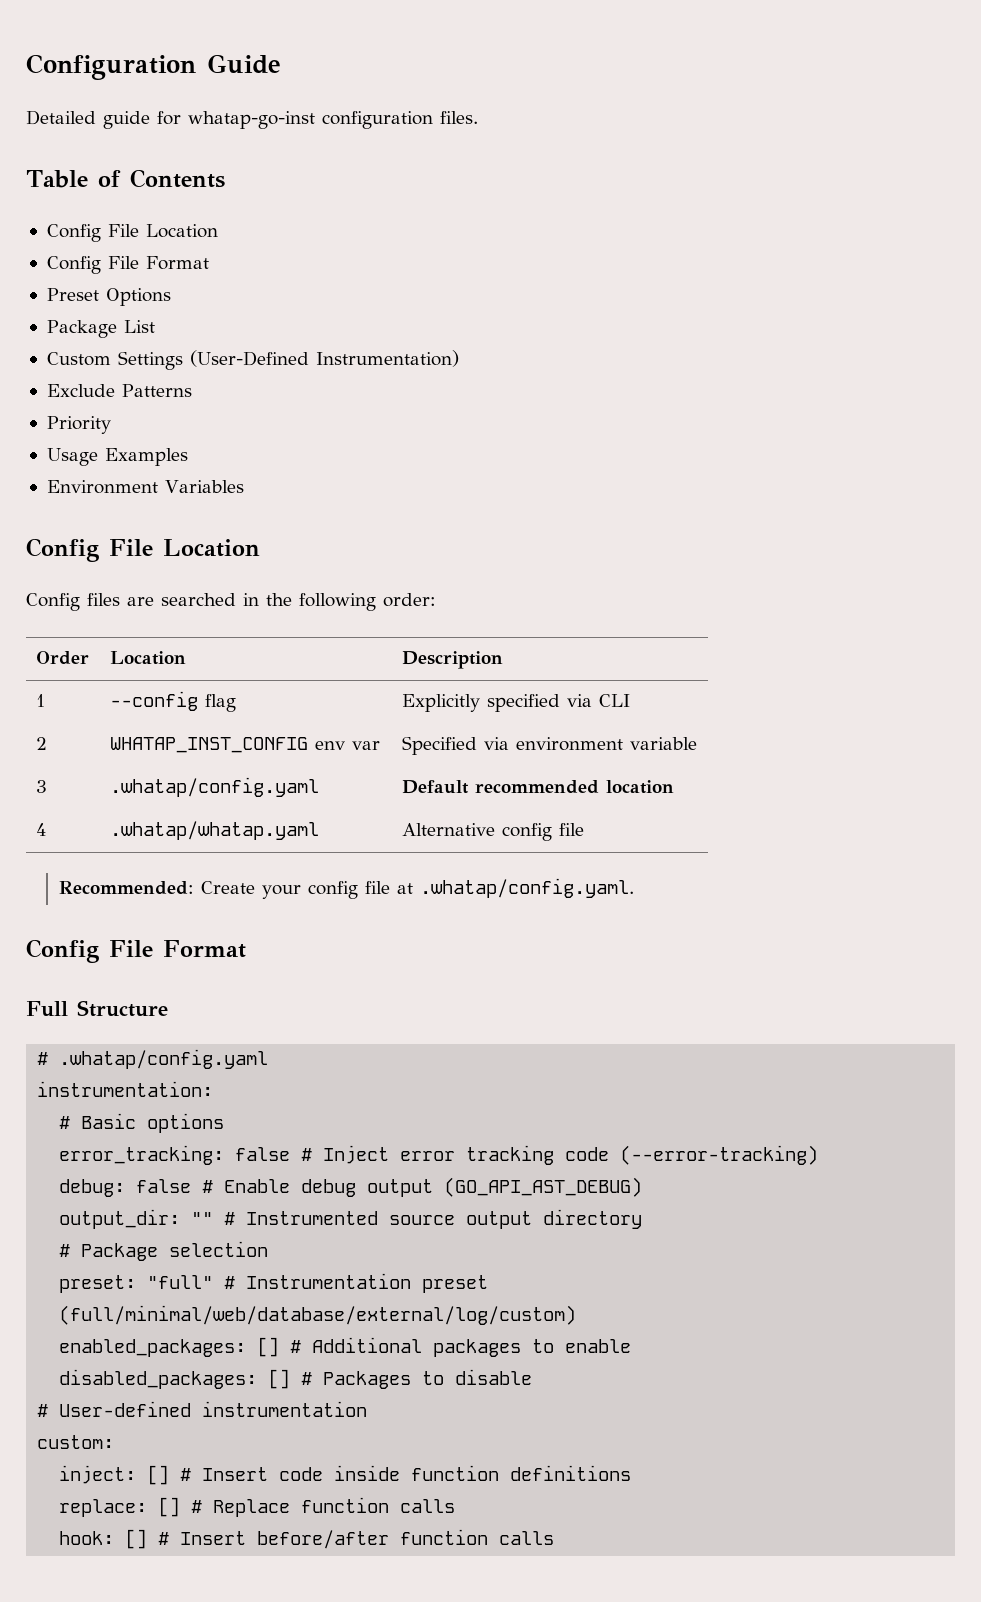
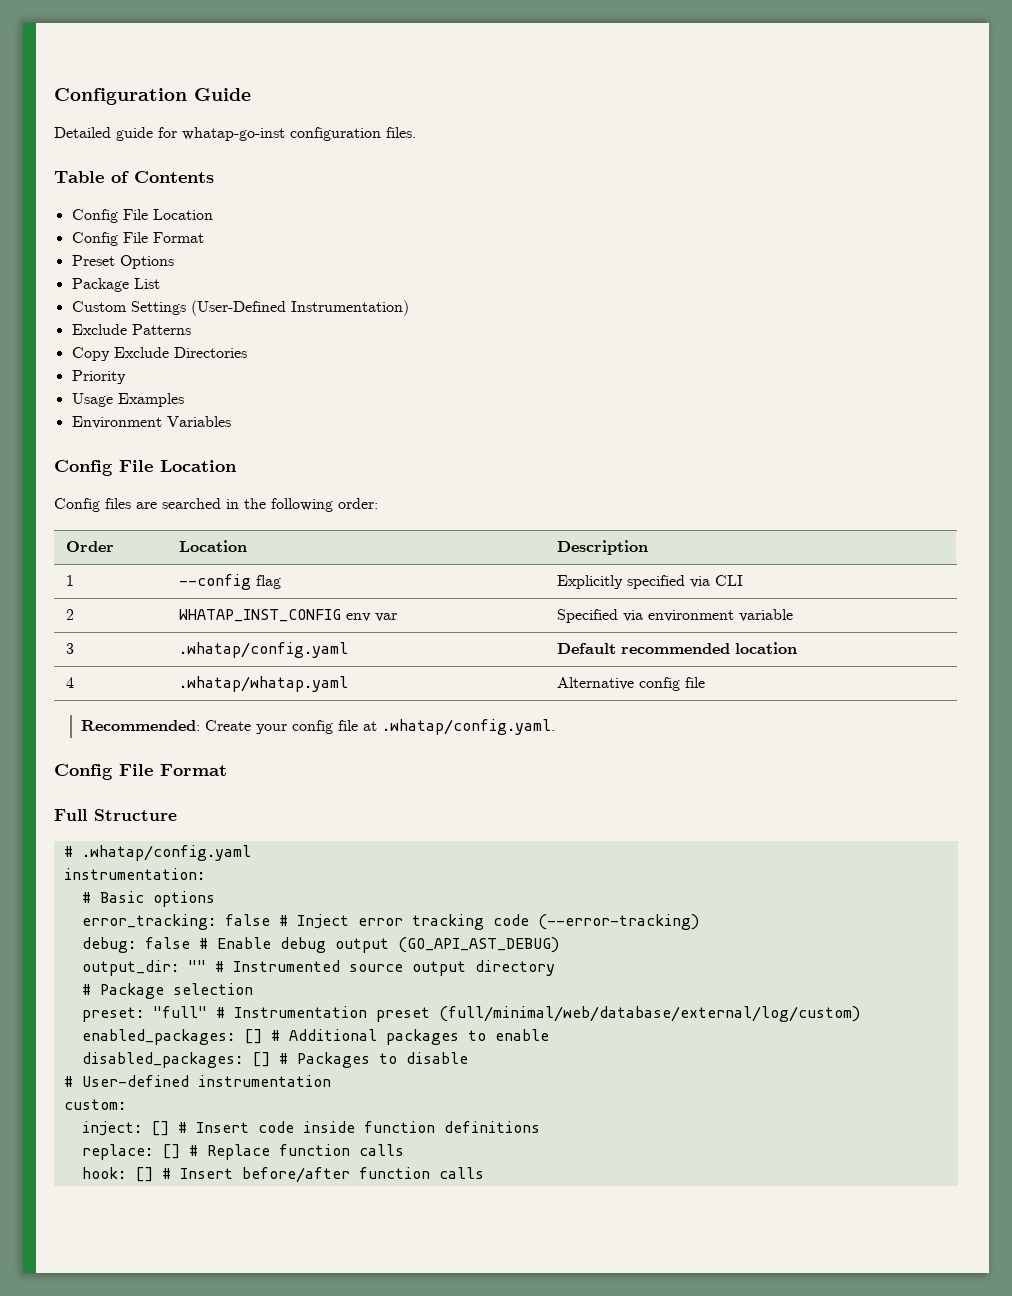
+ Copy Exclude Directories

